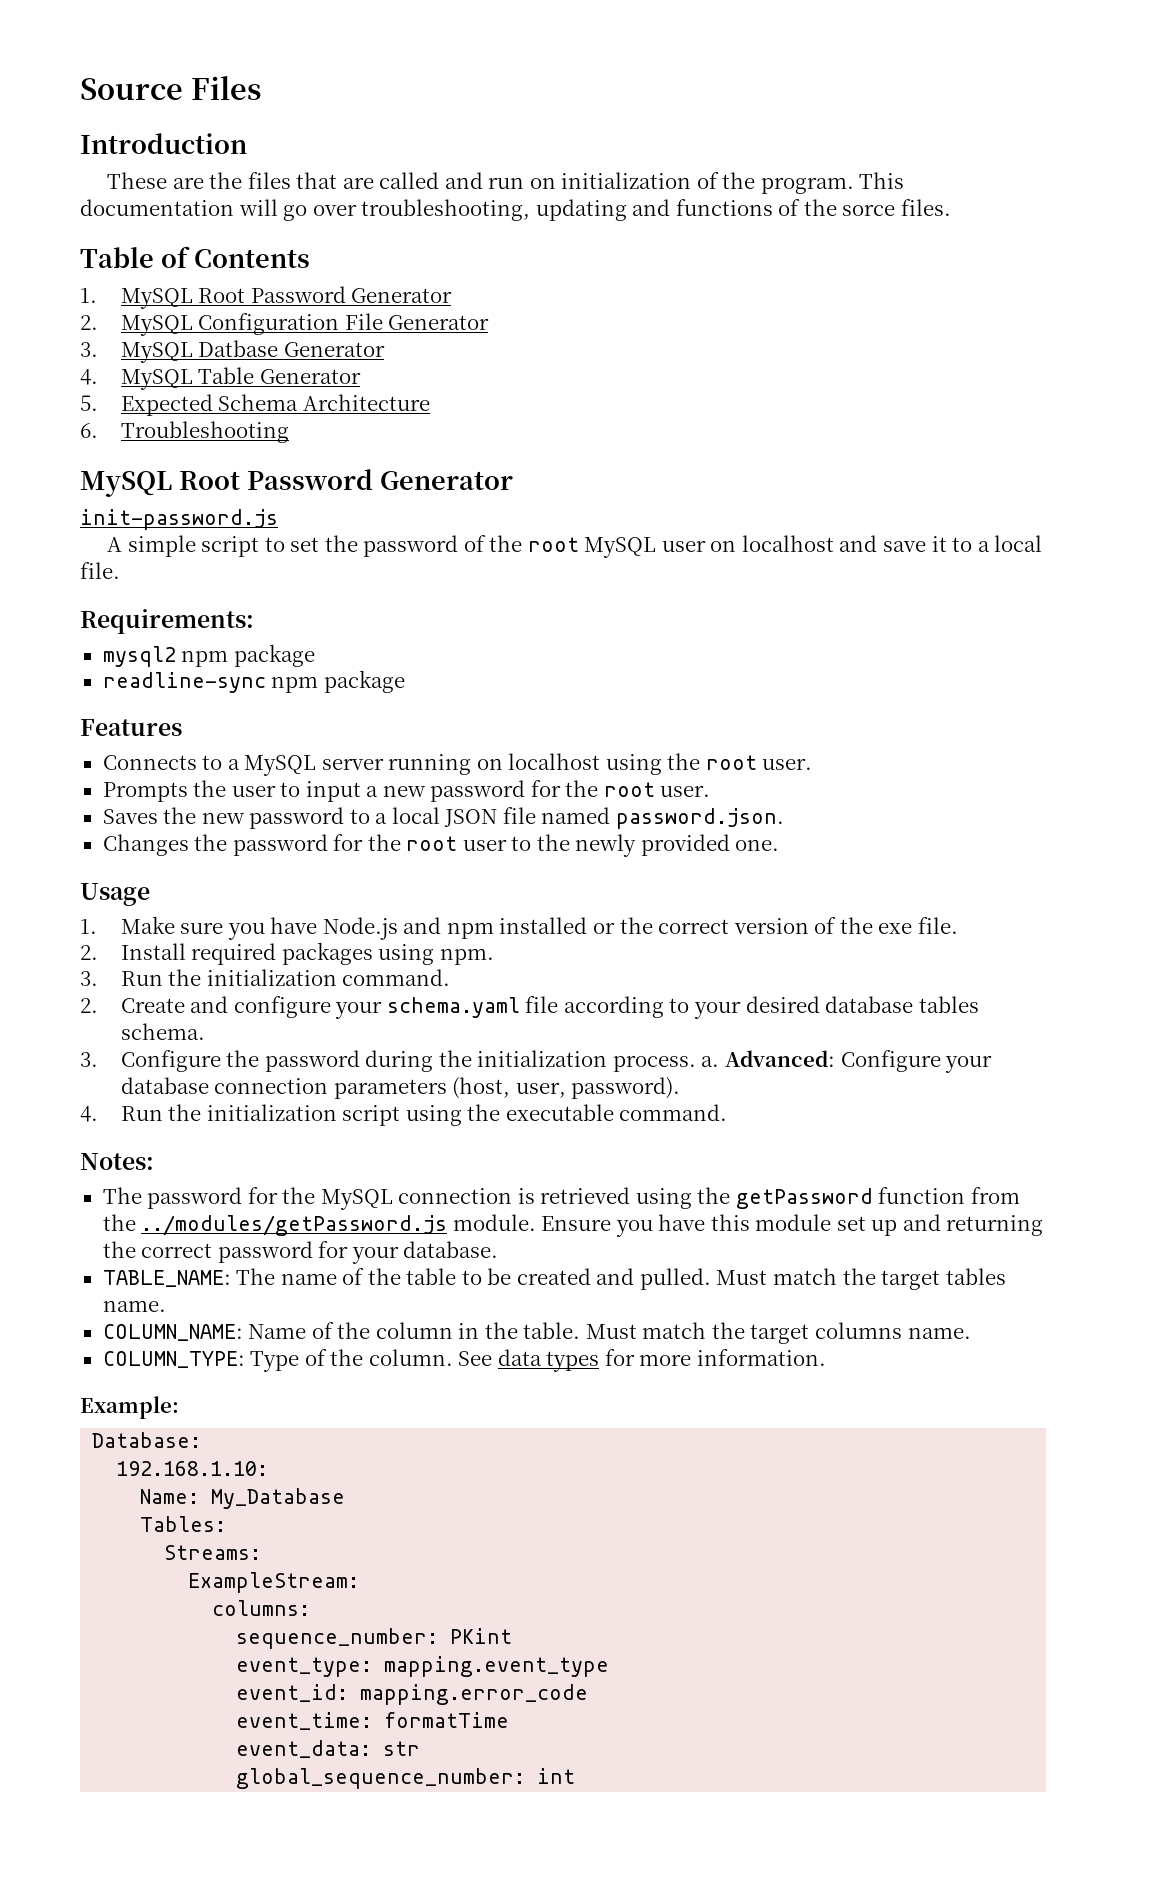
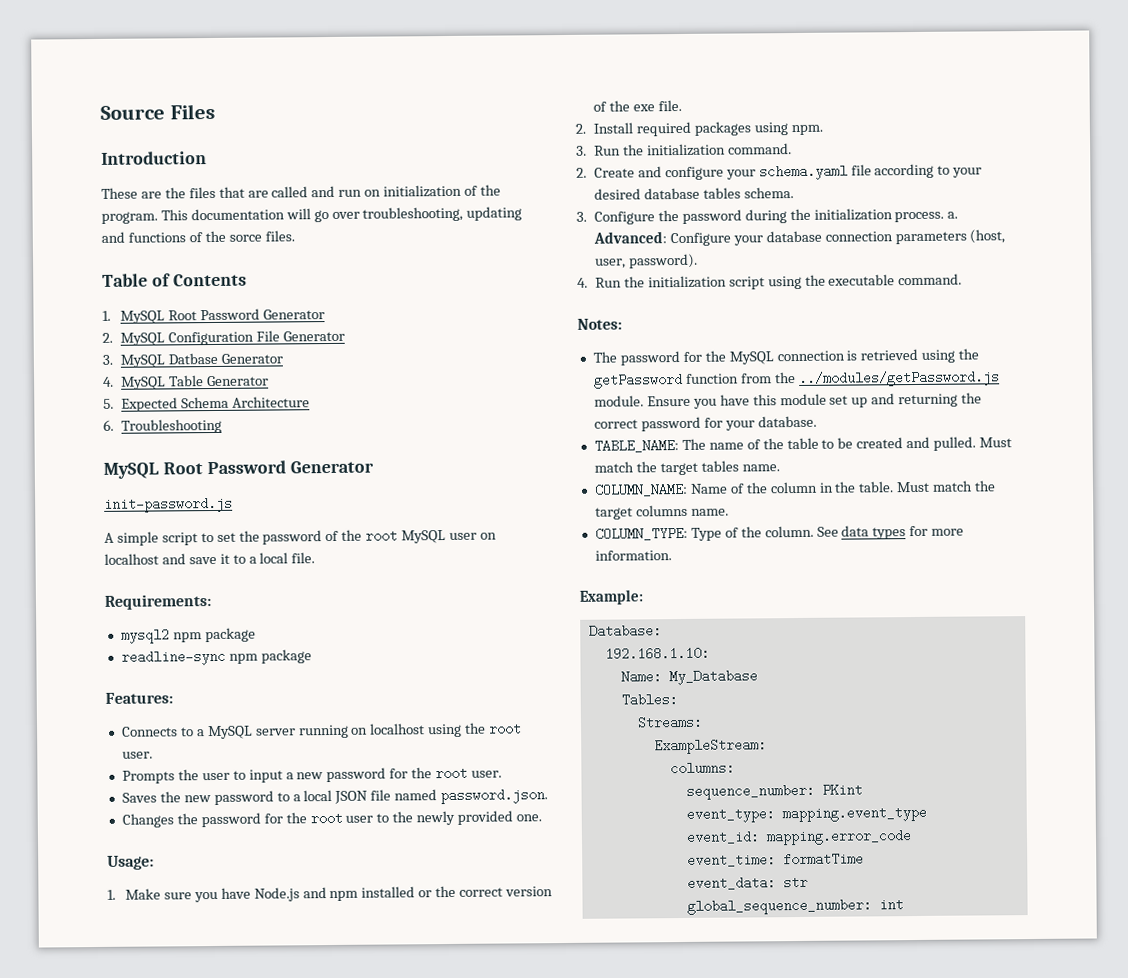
- Features
+ Features:
- Usage
+ Usage:

